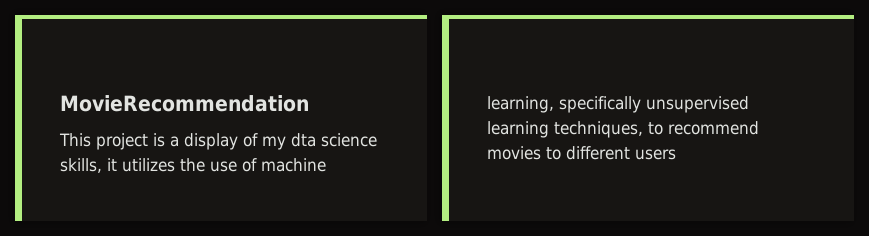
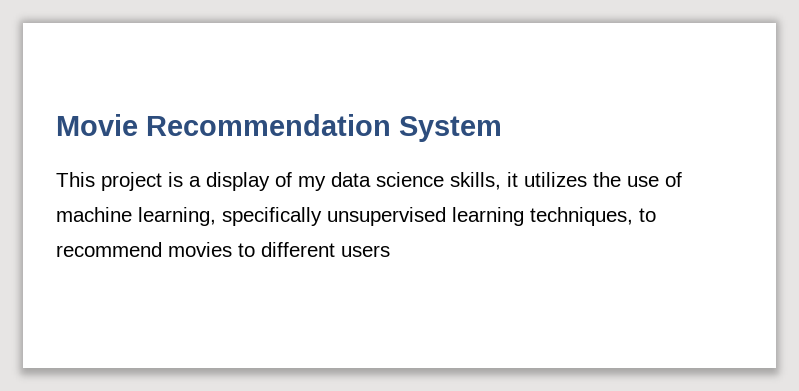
- MovieRecommendation
+ Movie Recommendation System
- This project is a display of my dta science skills, it utilizes the use of machine learning, specifically unsupervised learning techniques, to recommend movies to different users
+ This project is a display of my data science skills, it utilizes the use of machine learning, specifically unsupervised learning techniques, to recommend movies to different users

